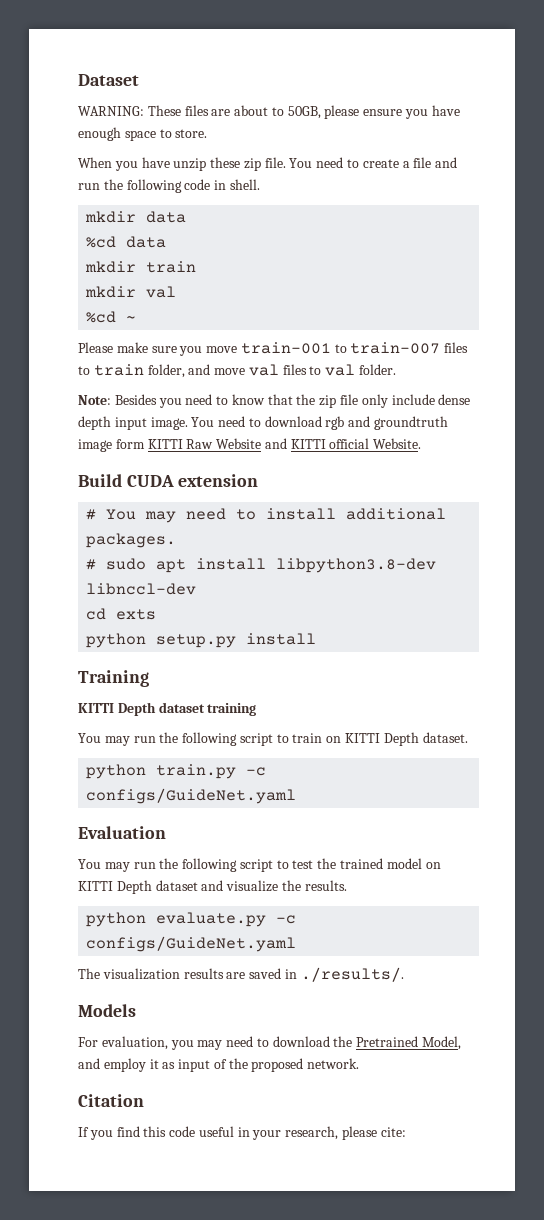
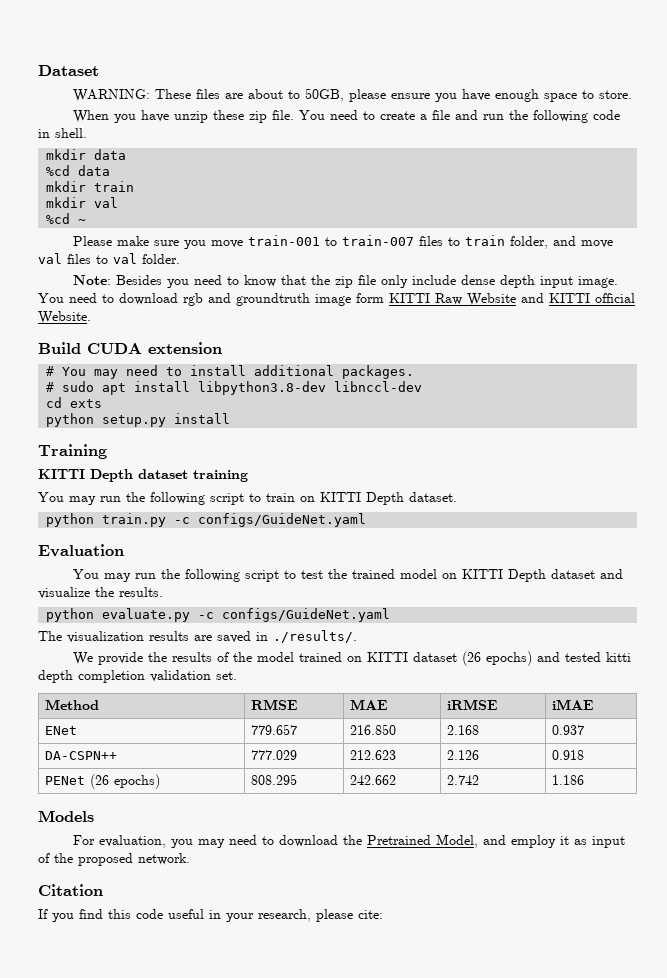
+ We provide the results of the model trained on KITTI dataset (26 epochs) and tested kitti depth completion validation set.
+ Method | RMSE | MAE | iRMSE | iMAE
+ ENet | 779.657 | 216.850 | 2.168 | 0.937
+ DA-CSPN++ | 777.029 | 212.623 | 2.126 | 0.918
+ PENet (26 epochs) | 808.295 | 242.662 | 2.742 | 1.186

